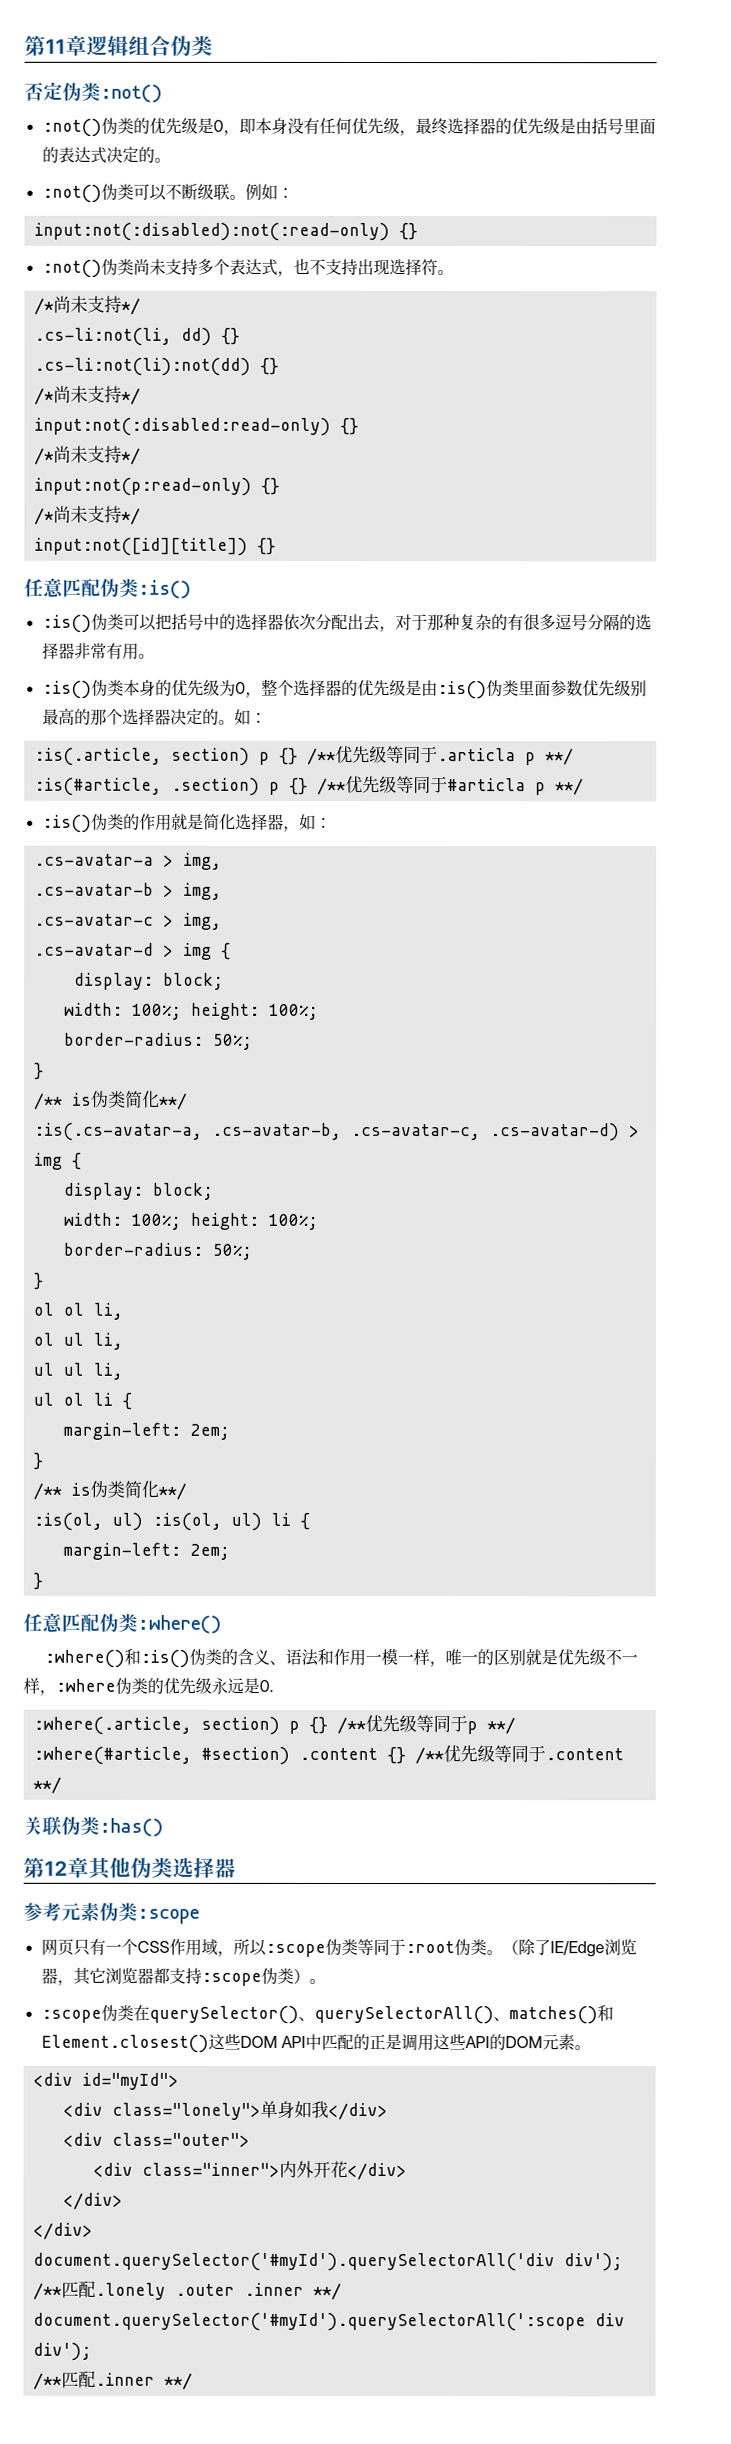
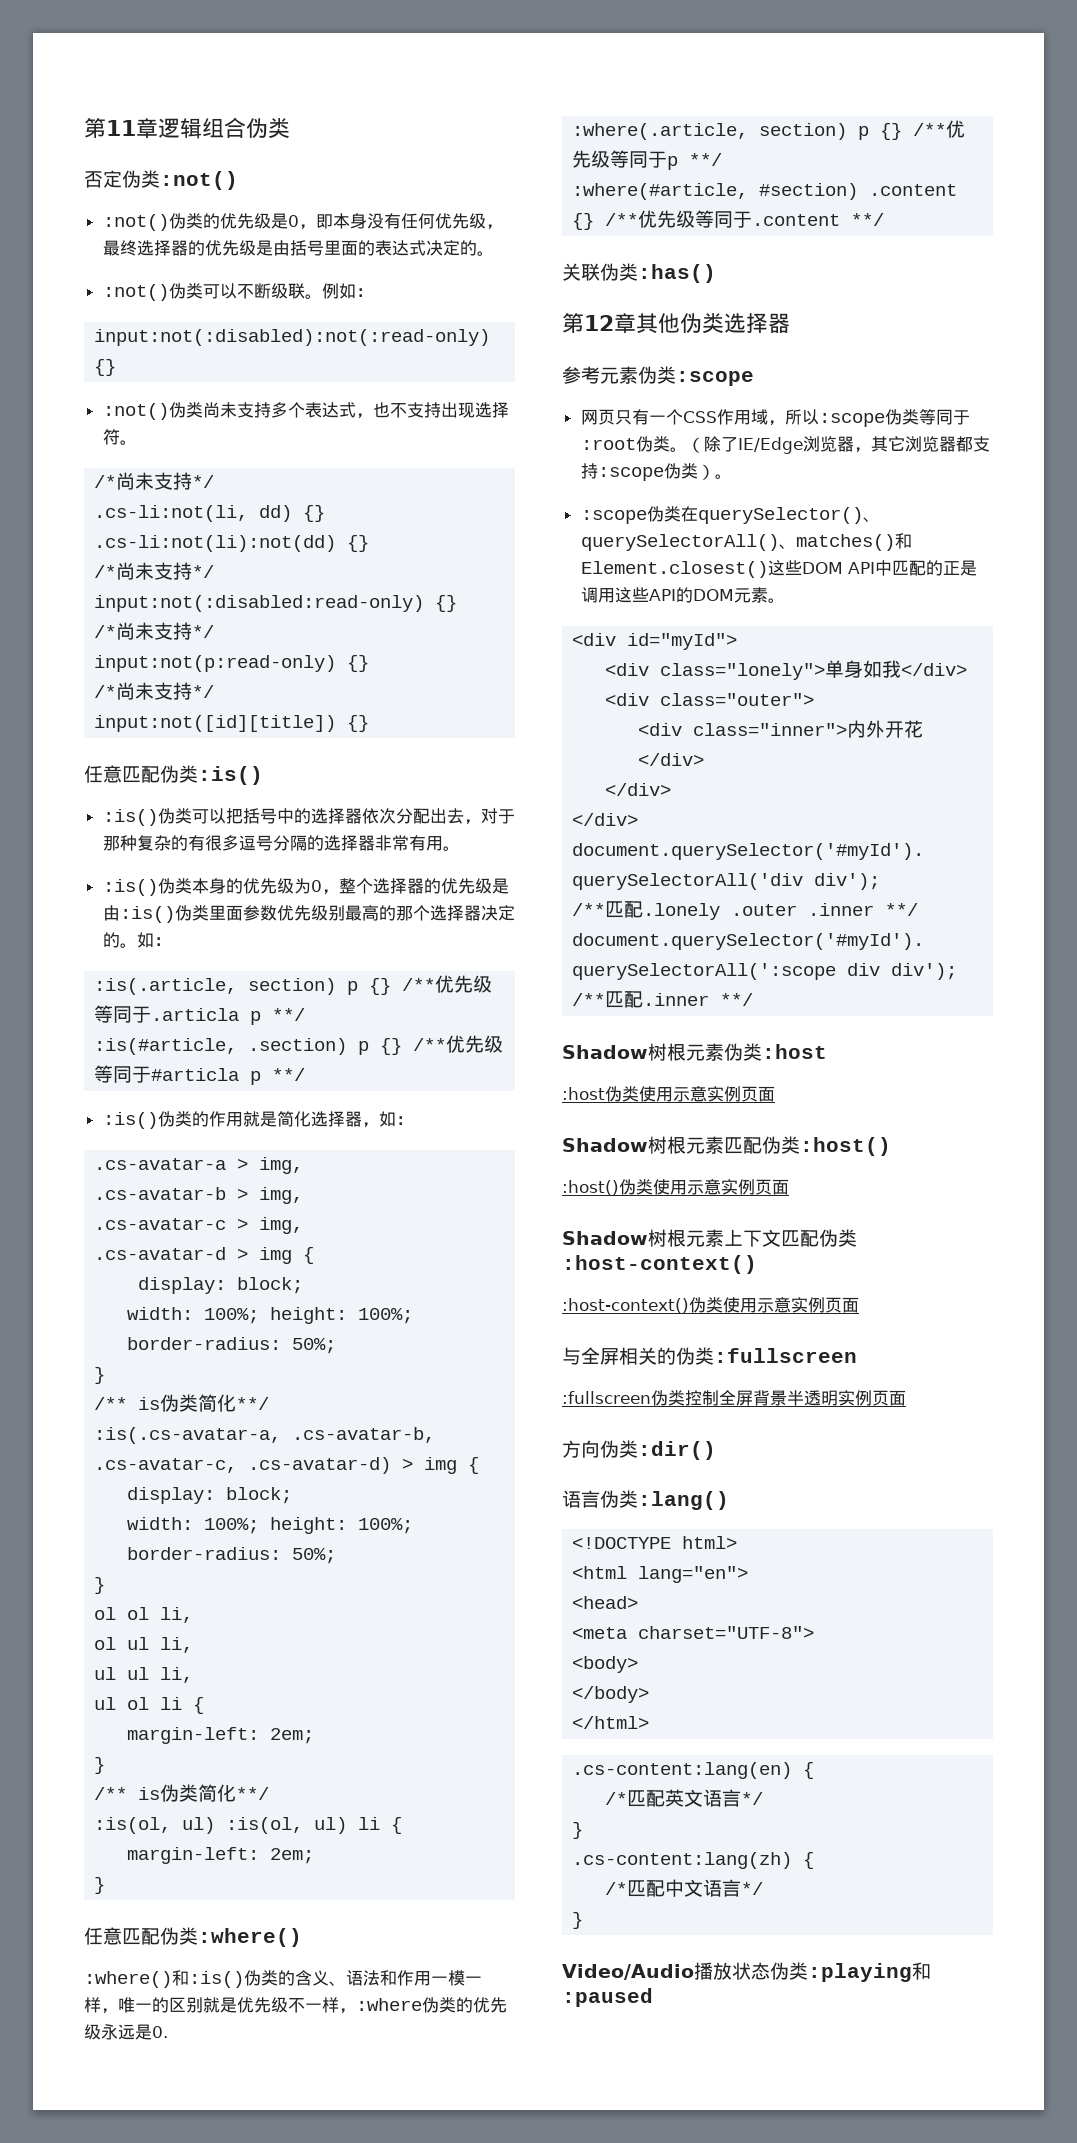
+ Shadow树根元素伪类:host
+ :host伪类使用示意实例页面
+ Shadow树根元素匹配伪类:host()
+ :host()伪类使用示意实例页面
+ Shadow树根元素上下文匹配伪类:host-context()
+ :host-context()伪类使用示意实例页面
+ 与全屏相关的伪类:fullscreen
+ :fullscreen伪类控制全屏背景半透明实例页面
+ 方向伪类:dir()
+ 语言伪类:lang()
+ <!DOCTYPE html>
+ <html lang="en">
+ <head>
+ <meta charset="UTF-8">
+ <body>
+ </body>
+ </html>
+ .cs-content:lang(en) {
+ /*匹配英文语言*/
+ }
+ .cs-content:lang(zh) {
+ /*匹配中文语言*/
+ }
+ Video/Audio播放状态伪类:playing和:paused

